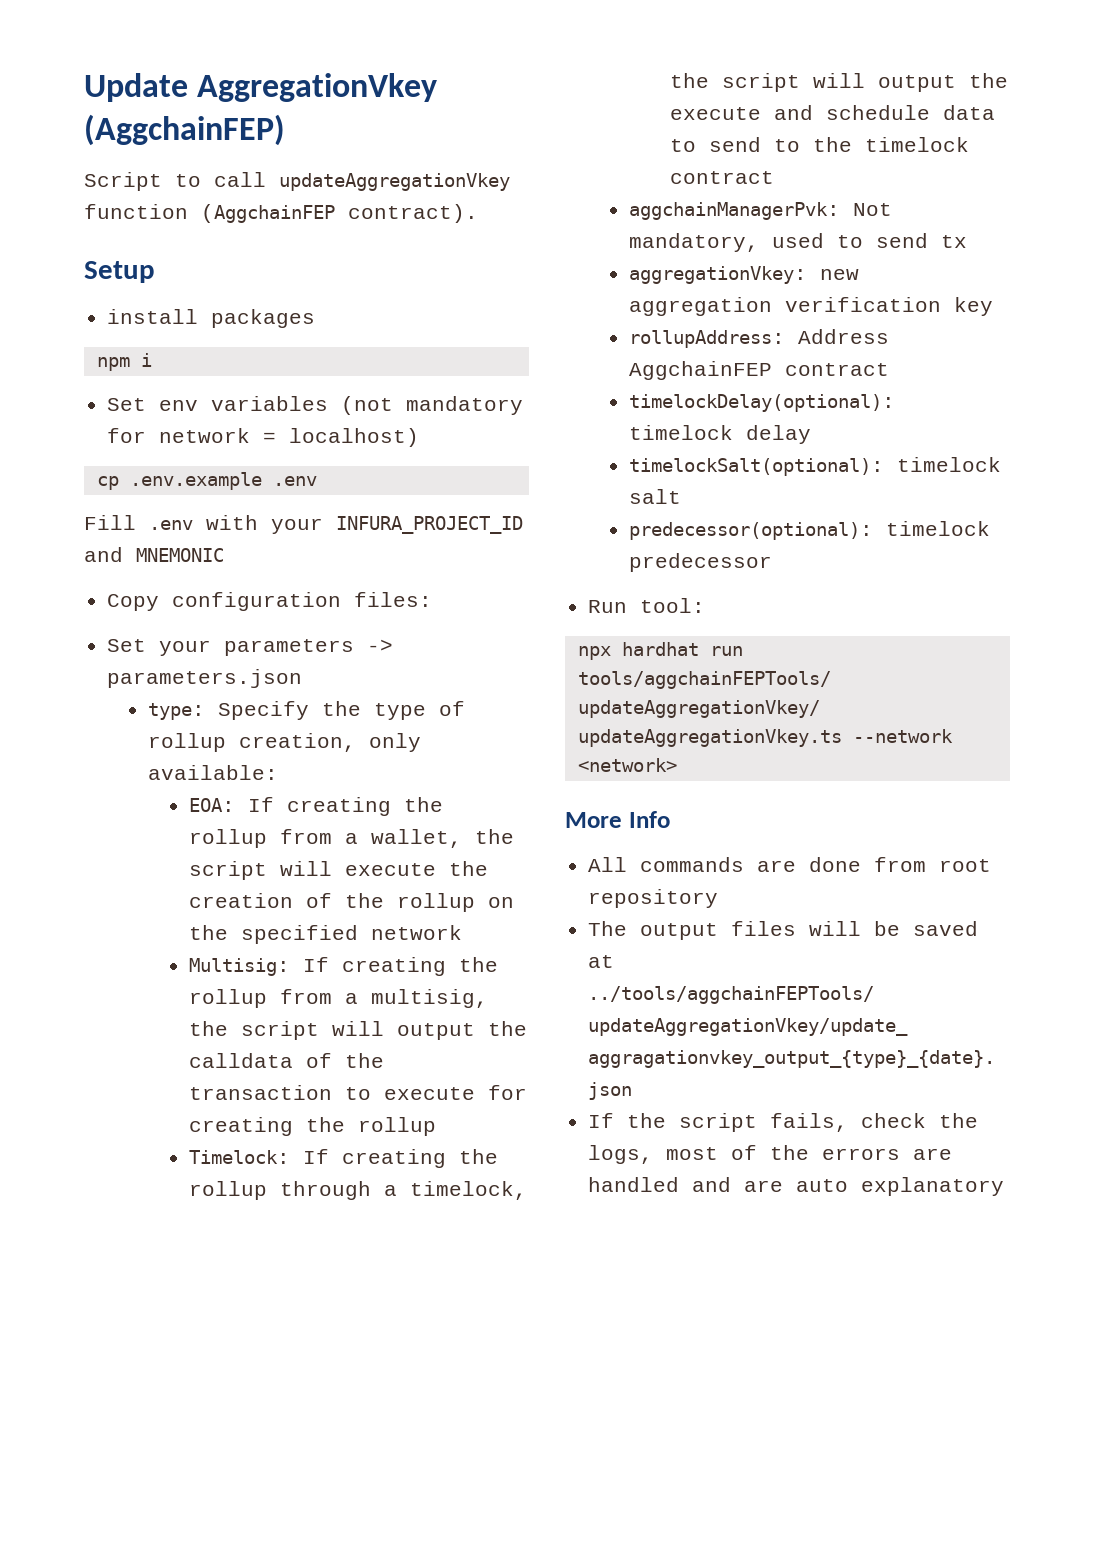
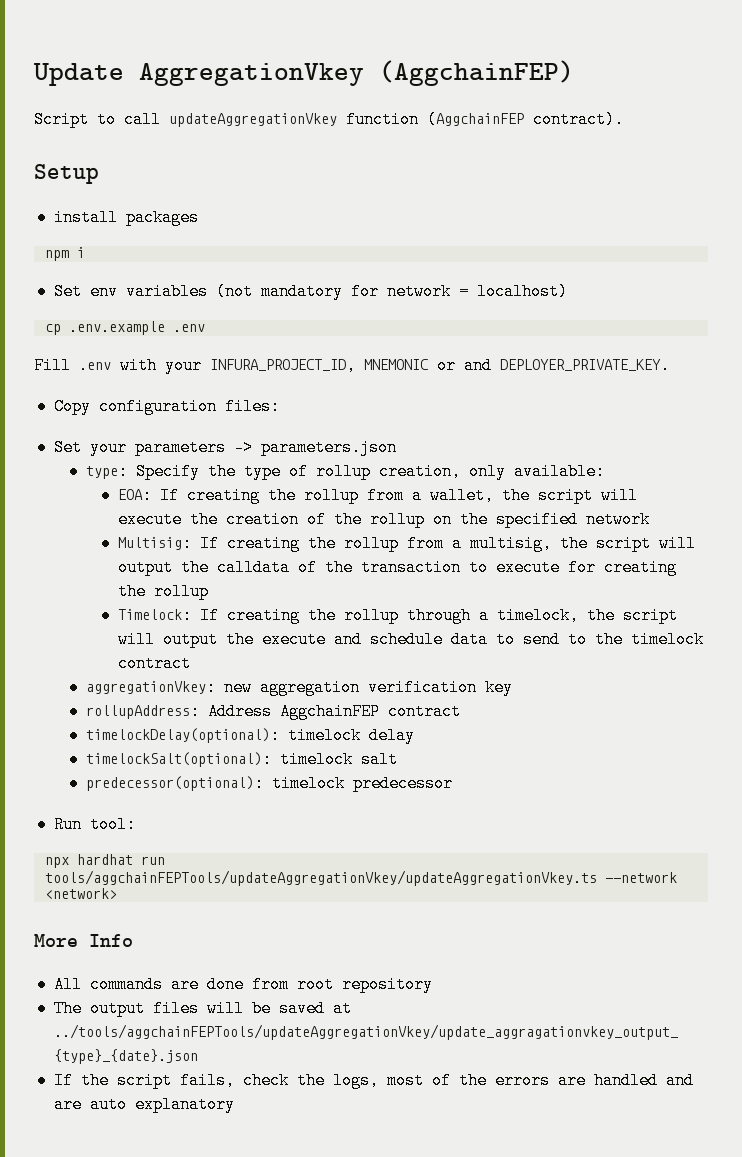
- Fill .env with your INFURA_PROJECT_ID and MNEMONIC
+ Fill .env with your INFURA_PROJECT_ID, MNEMONIC or and DEPLOYER_PRIVATE_KEY.
- aggchainManagerPvk: Not mandatory, used to send tx

